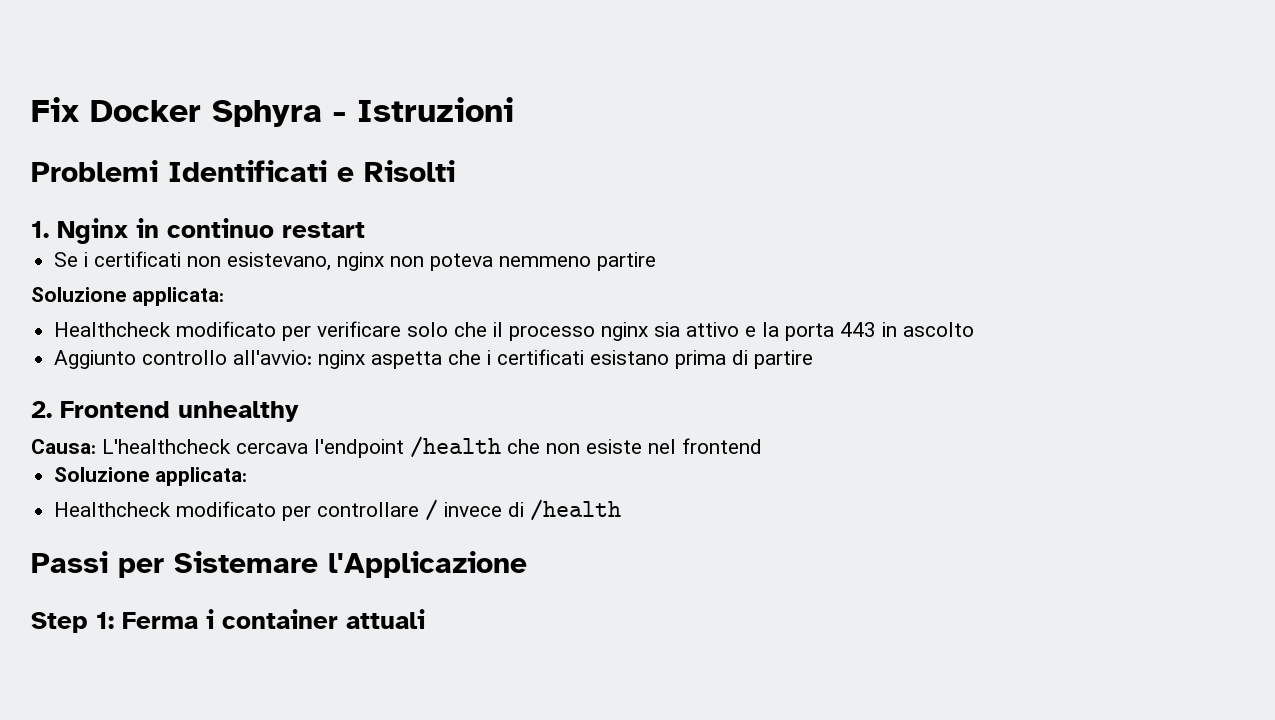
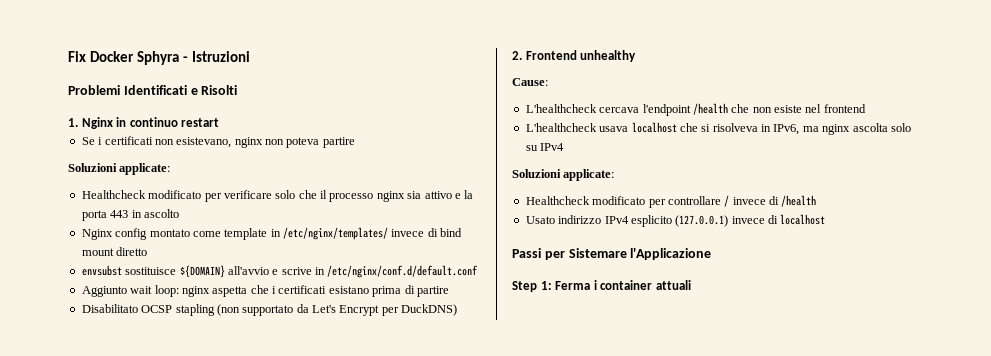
- Se i certificati non esistevano, nginx non poteva nemmeno partire
- Soluzione applicata:
+ Se i certificati non esistevano, nginx non poteva partire
+ Soluzioni applicate:
+ Nginx config montato come template in /etc/nginx/templates/ invece di bind mount diretto
+ envsubst sostituisce ${DOMAIN} all'avvio e scrive in /etc/nginx/conf.d/default.conf
- Aggiunto controllo all'avvio: nginx aspetta che i certificati esistano prima di partire
+ Aggiunto wait loop: nginx aspetta che i certificati esistano prima di partire
+ Disabilitato OCSP stapling (non supportato da Let's Encrypt per DuckDNS)
- Causa: L'healthcheck cercava l'endpoint /health che non esiste nel frontend
- Soluzione applicata:
+ Cause:
+ L'healthcheck cercava l'endpoint /health che non esiste nel frontend
+ L'healthcheck usava localhost che si risolveva in IPv6, ma nginx ascolta solo su IPv4
+ Soluzioni applicate:
+ Usato indirizzo IPv4 esplicito (127.0.0.1) invece di localhost

